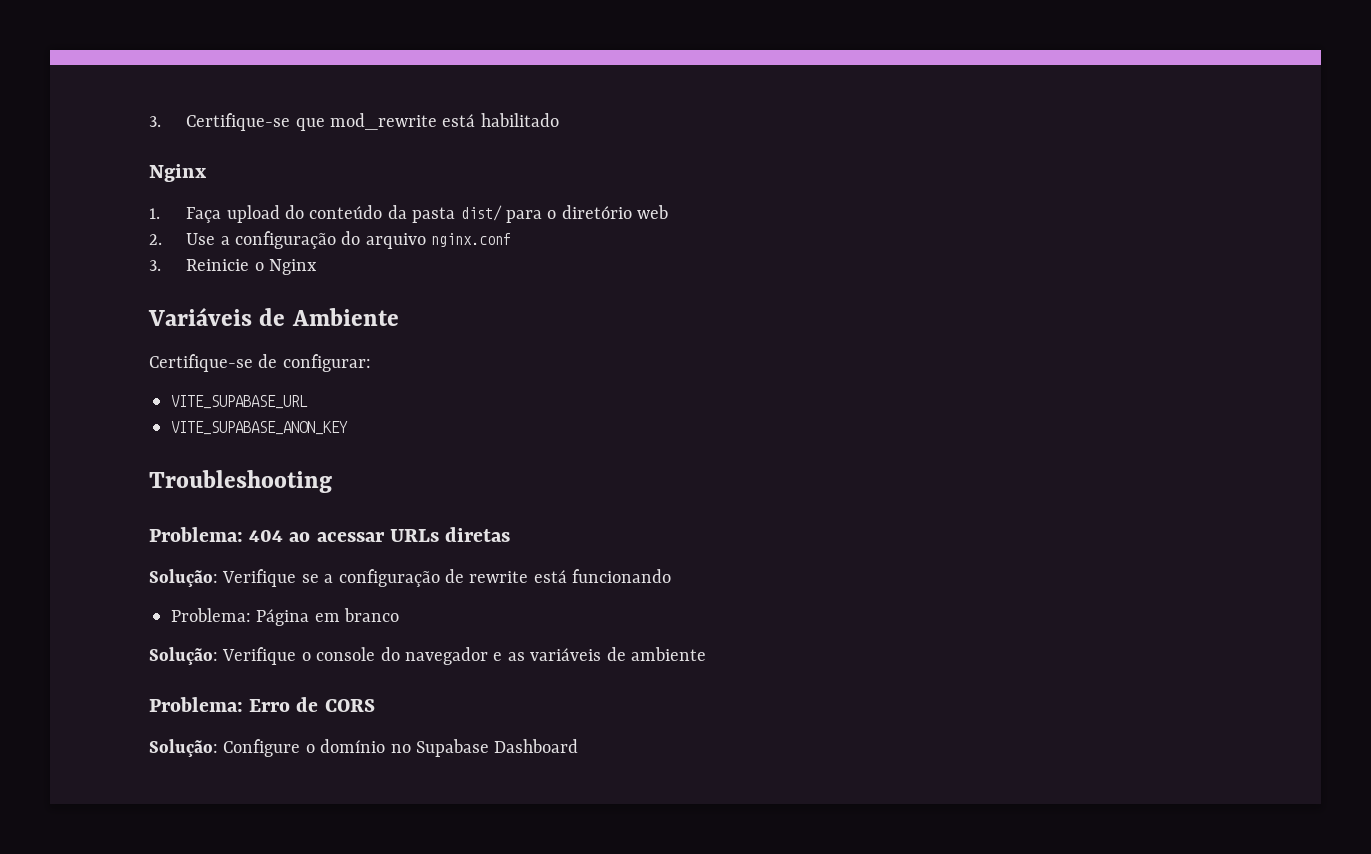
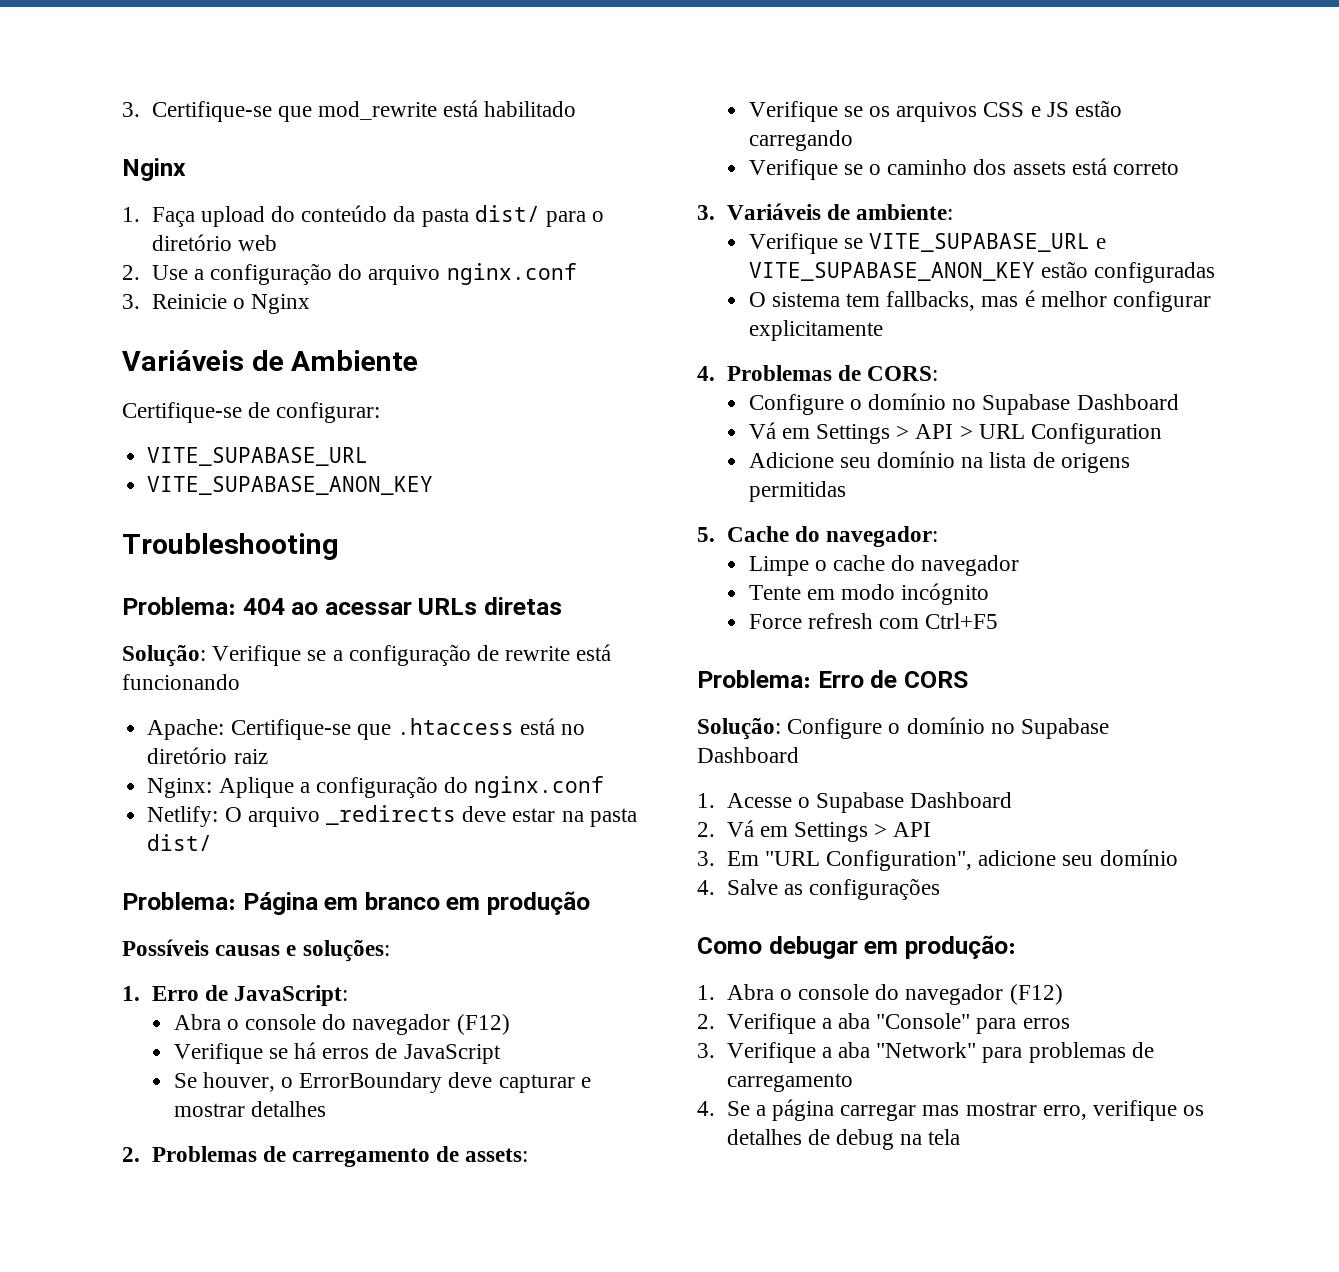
- Problema: Página em branco
- Solução: Verifique o console do navegador e as variáveis de ambiente
+ Apache: Certifique-se que .htaccess está no diretório raiz
+ Nginx: Aplique a configuração do nginx.conf
+ Netlify: O arquivo _redirects deve estar na pasta dist/
+ Problema: Página em branco em produção
+ Possíveis causas e soluções:
+ 1. Erro de JavaScript:
+ Abra o console do navegador (F12)
+ Verifique se há erros de JavaScript
+ Se houver, o ErrorBoundary deve capturar e mostrar detalhes
+ 2. Problemas de carregamento de assets:
+ Verifique se os arquivos CSS e JS estão carregando
+ Verifique se o caminho dos assets está correto
+ 3. Variáveis de ambiente:
+ Verifique se VITE_SUPABASE_URL e VITE_SUPABASE_ANON_KEY estão configuradas
+ O sistema tem fallbacks, mas é melhor configurar explicitamente
+ 4. Problemas de CORS:
+ Configure o domínio no Supabase Dashboard
+ Vá em Settings > API > URL Configuration
+ Adicione seu domínio na lista de origens permitidas
+ 5. Cache do navegador:
+ Limpe o cache do navegador
+ Tente em modo incógnito
+ Force refresh com Ctrl+F5
+ 1. Acesse o Supabase Dashboard
+ 2. Vá em Settings > API
+ 3. Em "URL Configuration", adicione seu domínio
+ 4. Salve as configurações
+ Como debugar em produção:
+ 1. Abra o console do navegador (F12)
+ 2. Verifique a aba "Console" para erros
+ 3. Verifique a aba "Network" para problemas de carregamento
+ 4. Se a página carregar mas mostrar erro, verifique os detalhes de debug na tela

